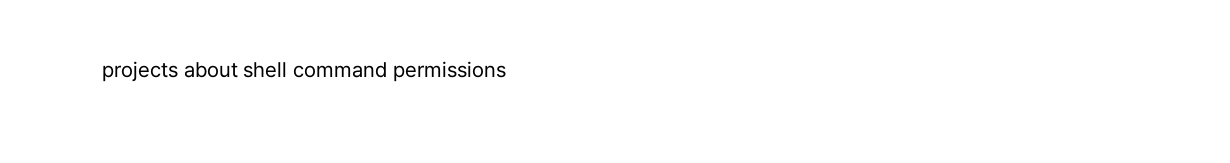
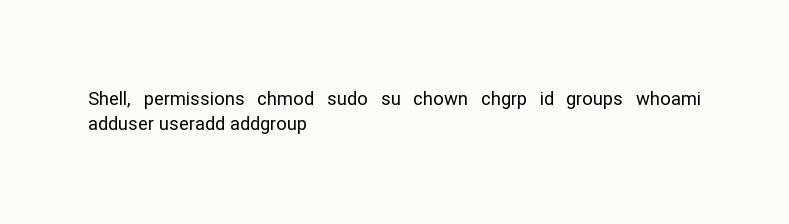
- projects about shell command permissions
+ Shell, permissions chmod sudo su chown chgrp id groups whoami adduser useradd addgroup

